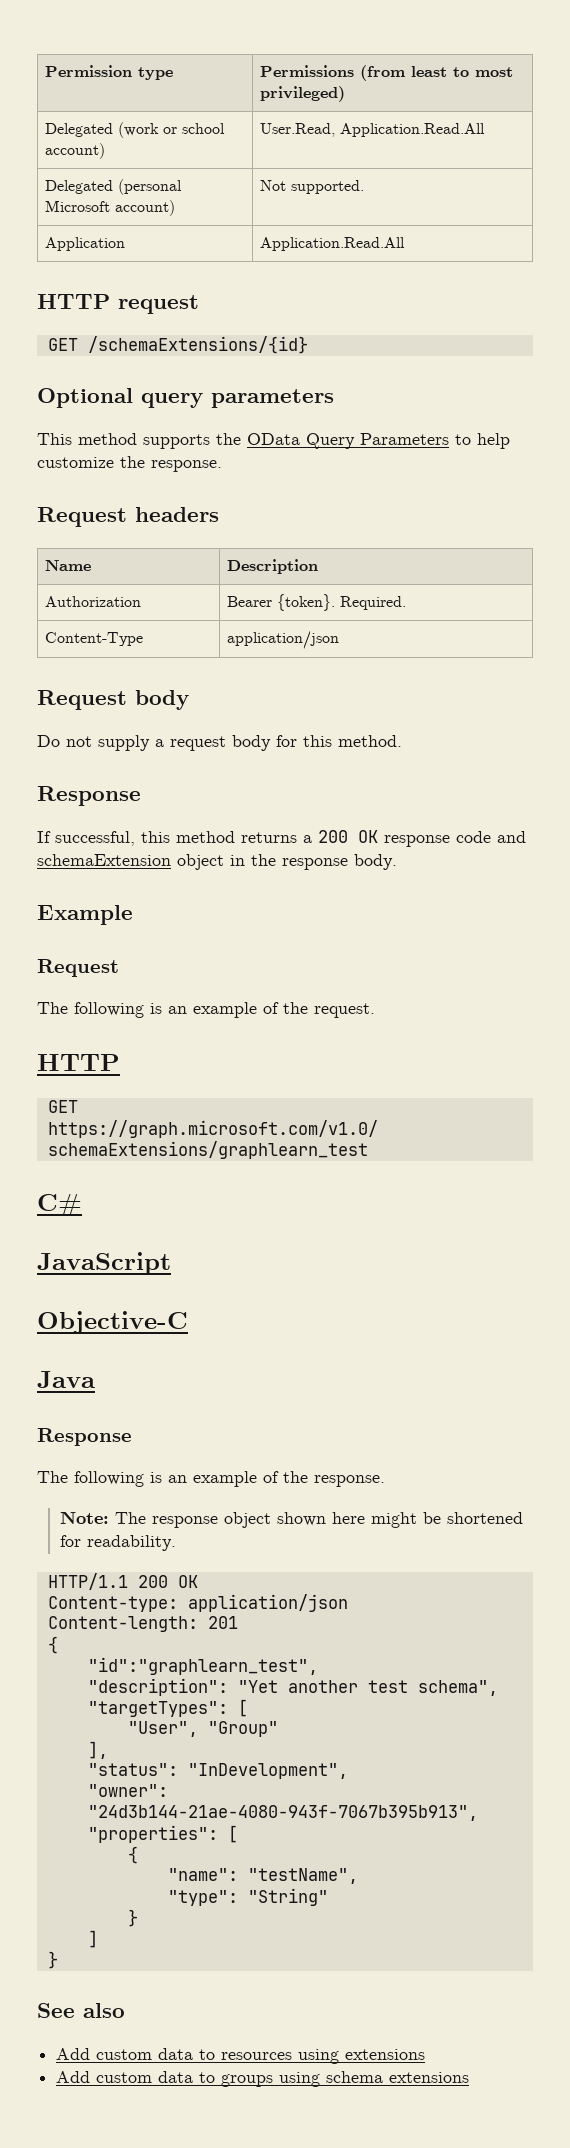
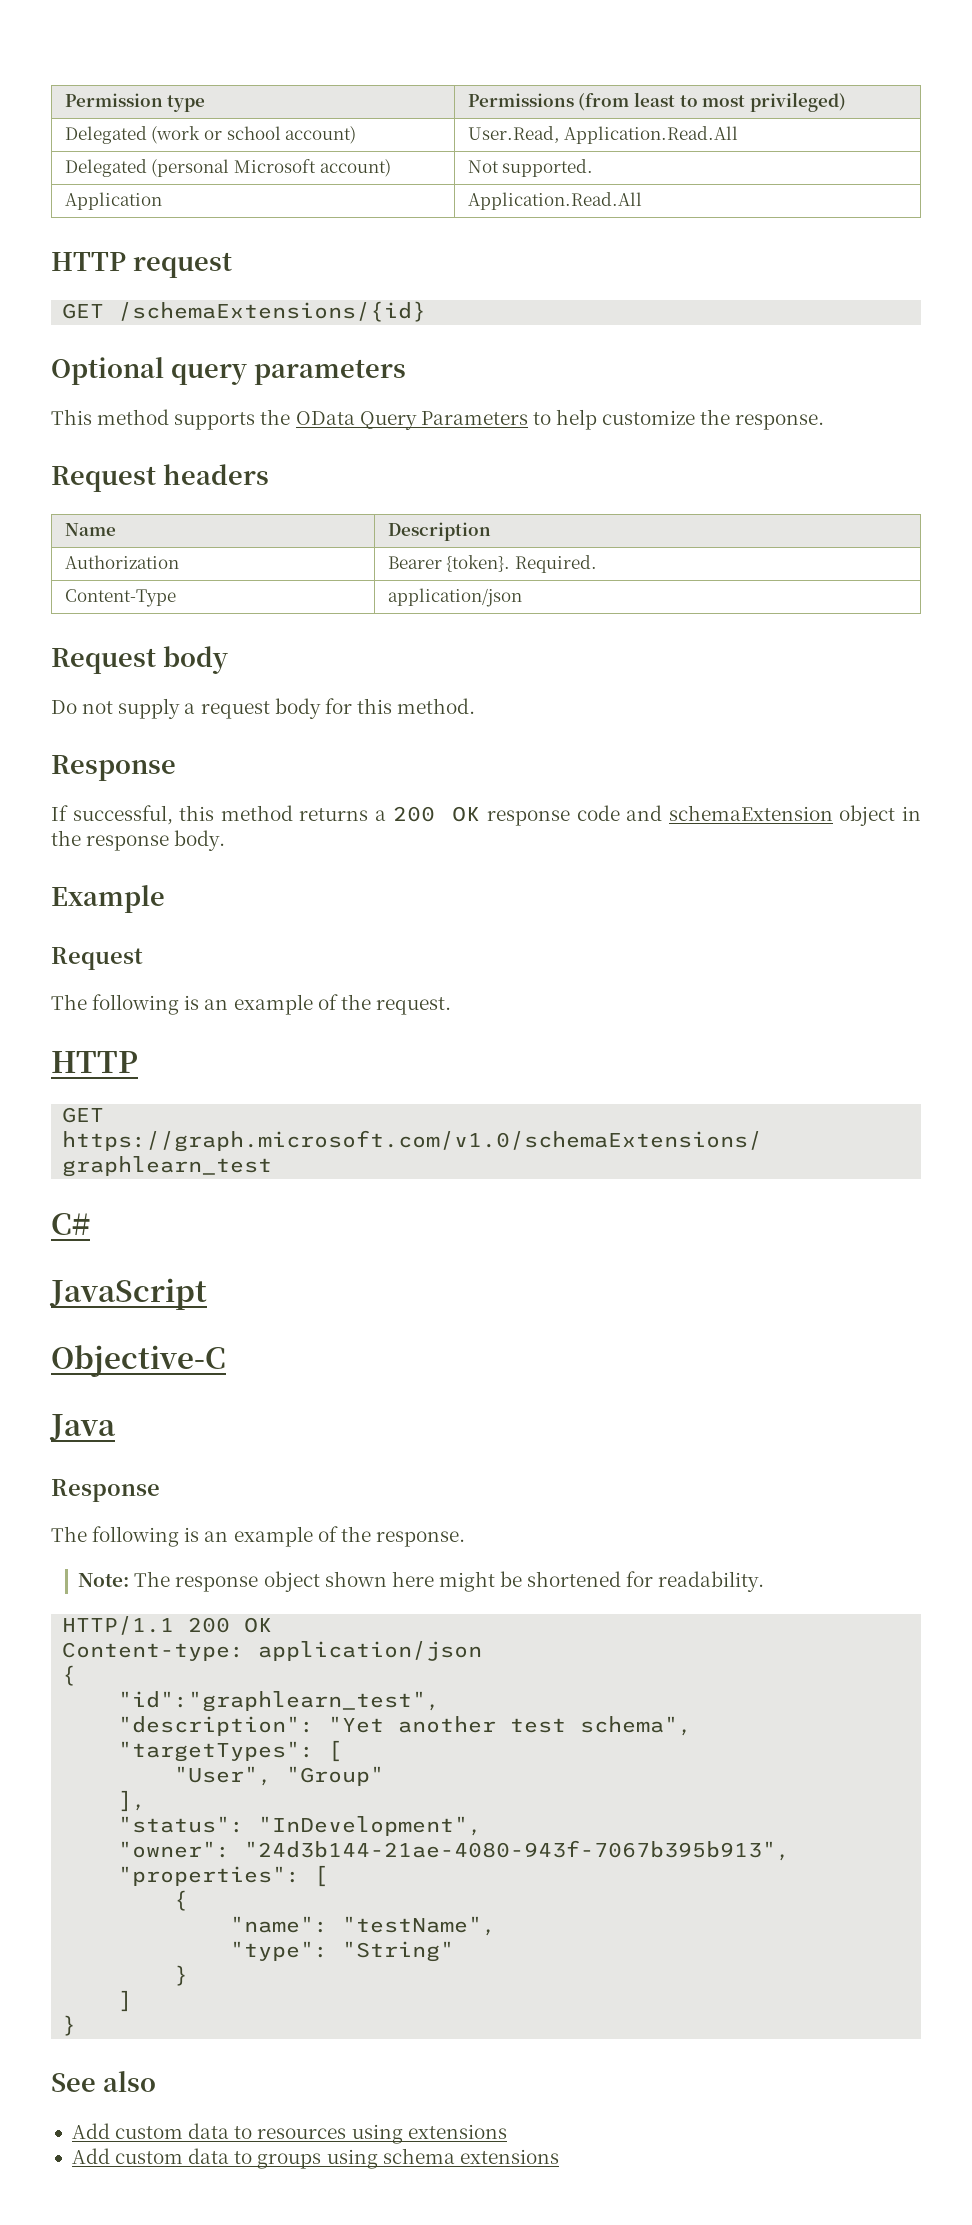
- Content-length: 201

